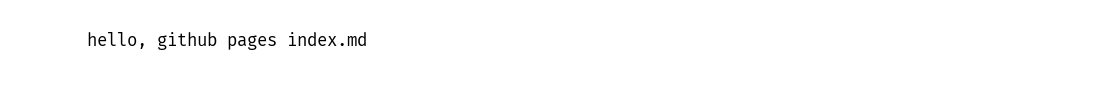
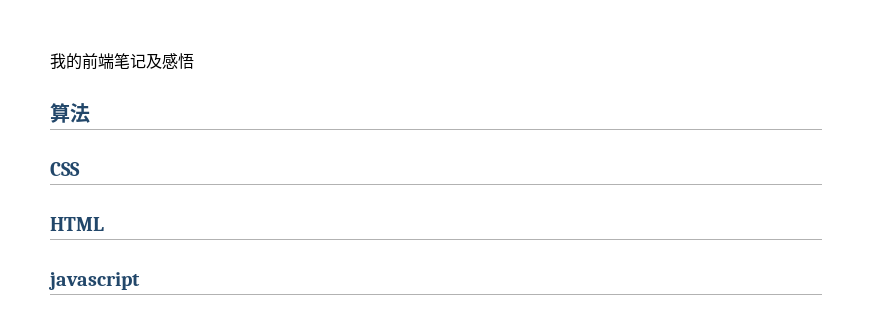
- hello, github pages index.md
+ 我的前端笔记及感悟
+ 算法
+ CSS
+ HTML
+ javascript

